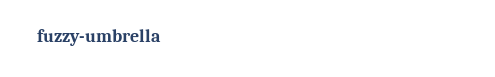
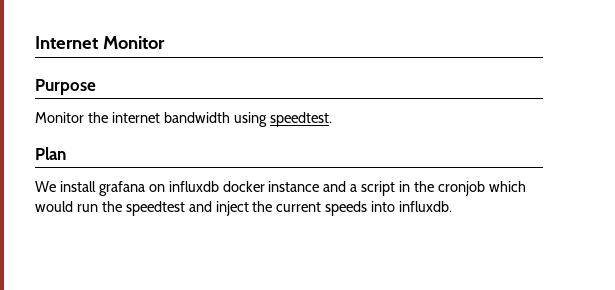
- fuzzy-umbrella
+ Internet Monitor
+ Purpose
+ Monitor the internet bandwidth using speedtest.
+ Plan
+ We install grafana on influxdb docker instance and a script in the cronjob which would run the speedtest and inject the current speeds into influxdb.

